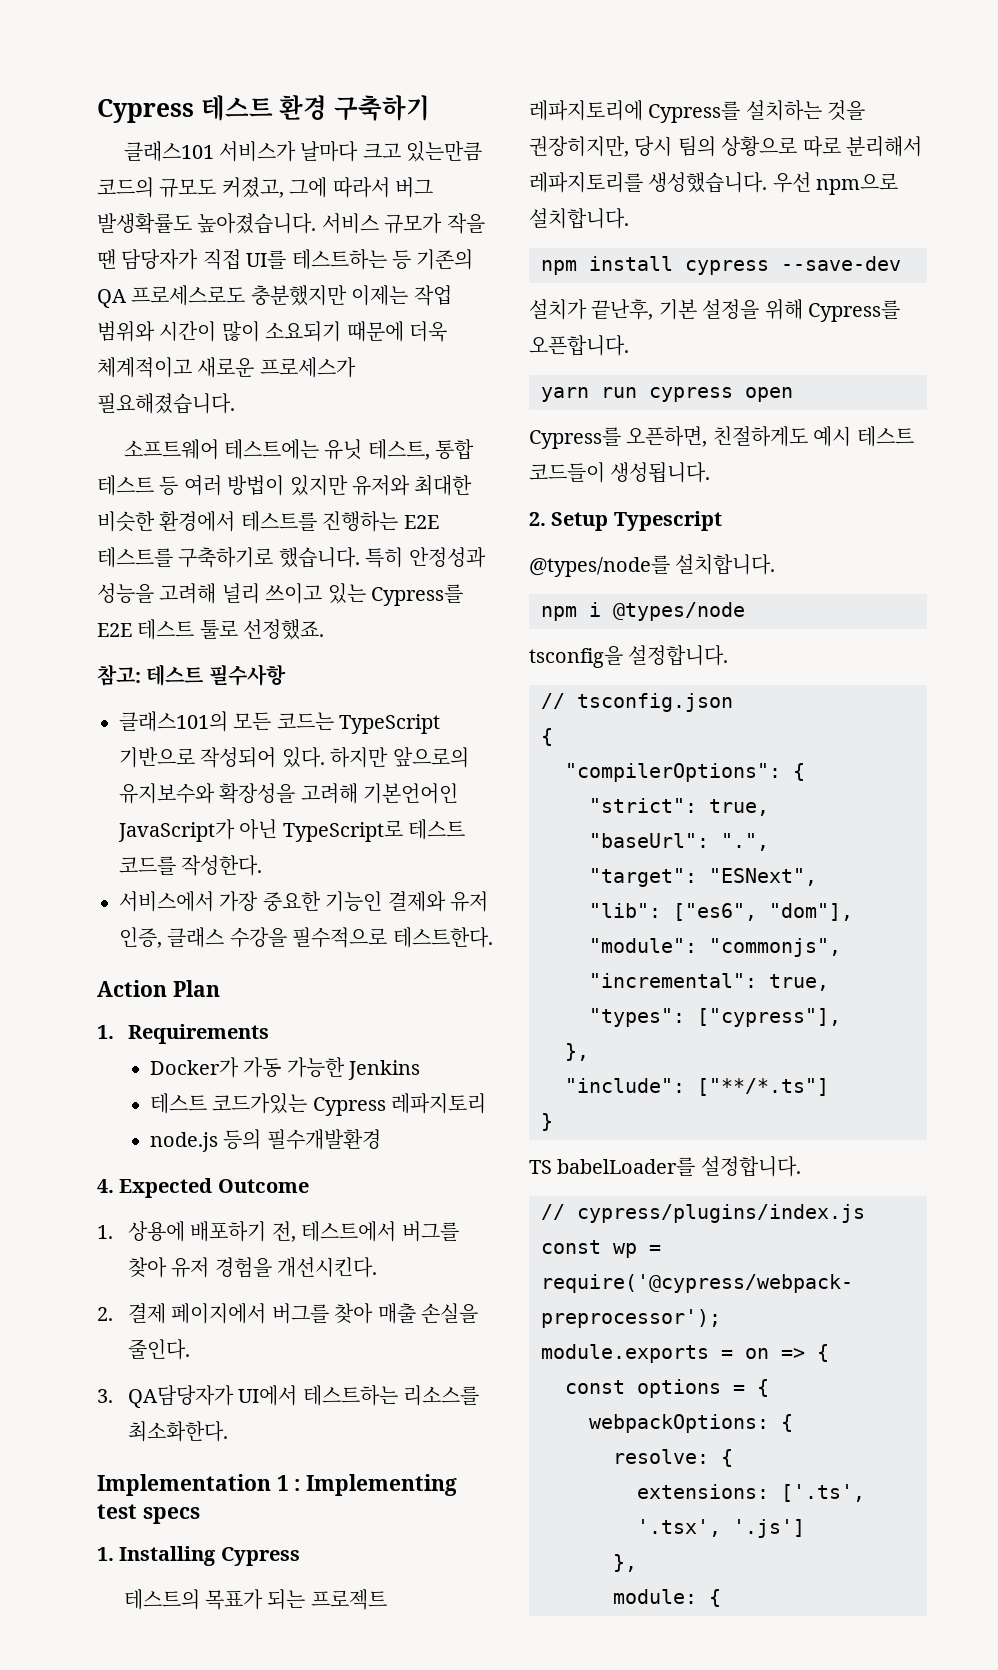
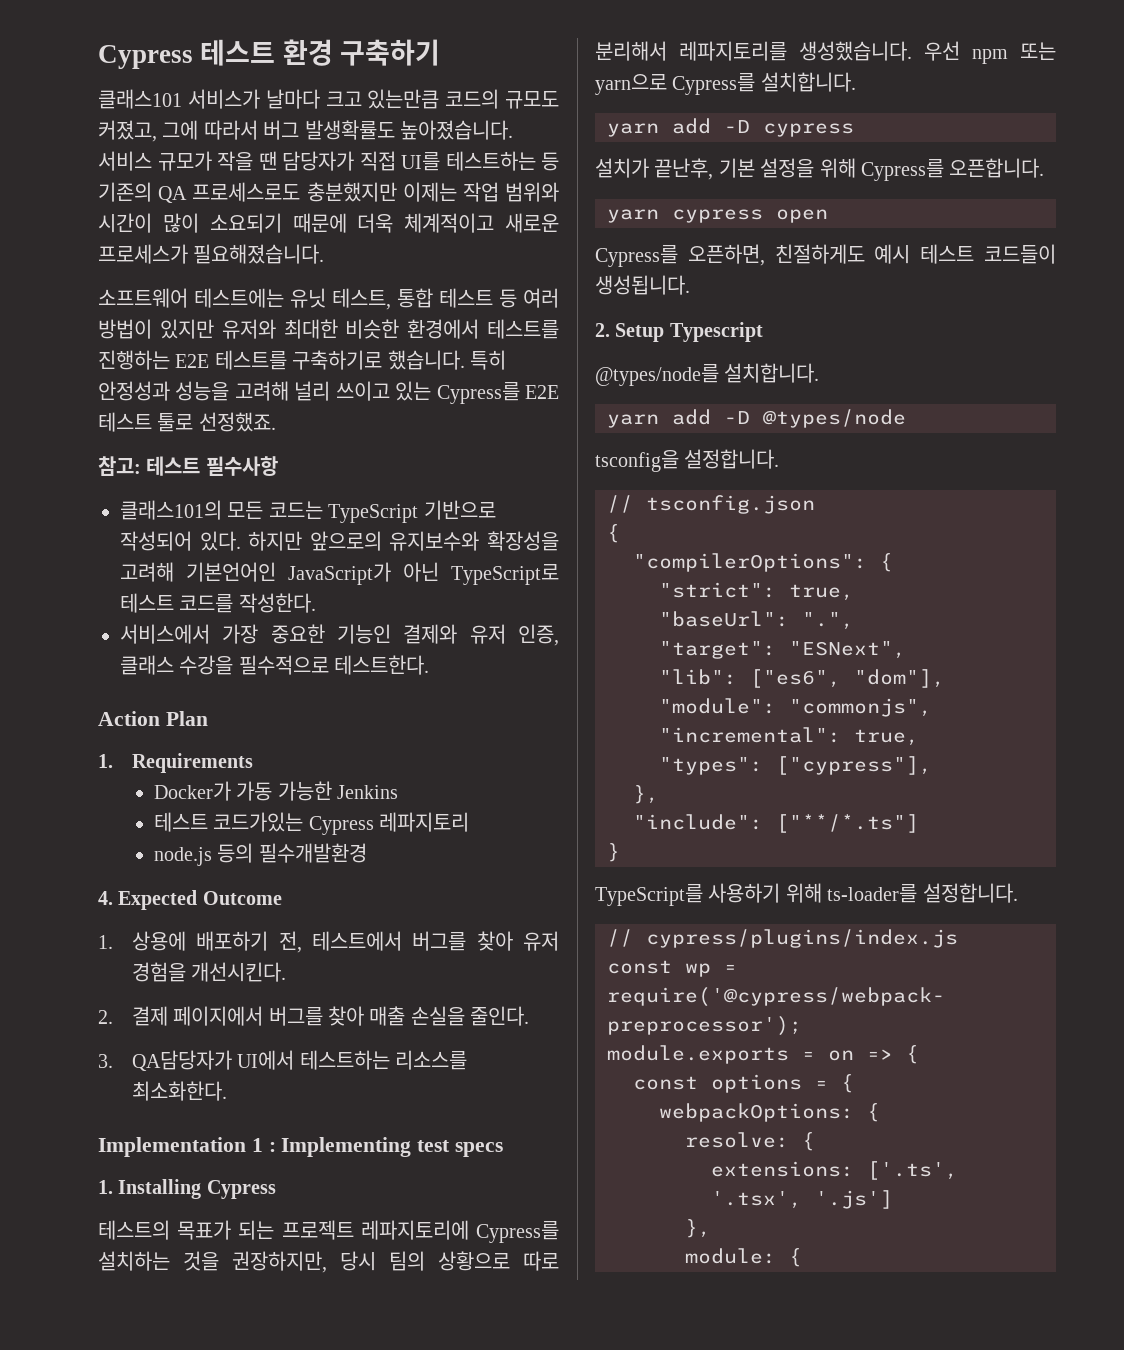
- 테스트의 목표가 되는 프로젝트 레파지토리에 Cypress를 설치하는 것을 권장히지만, 당시 팀의 상황으로 따로 분리해서 레파지토리를 생성했습니다.
+ 테스트의 목표가 되는 프로젝트 레파지토리에 Cypress를 설치하는 것을 권장하지만, 당시 팀의 상황으로 따로 분리해서 레파지토리를 생성했습니다.
- 우선 npm으로 설치합니다.
- npm install cypress --save-dev
+ 우선 npm 또는 yarn으로 Cypress를 설치합니다.
+ yarn add -D cypress
- yarn run cypress open
+ yarn cypress open
- npm i @types/node
+ yarn add -D @types/node
- TS babelLoader를 설정합니다.
+ TypeScript를 사용하기 위해 ts-loader를 설정합니다.

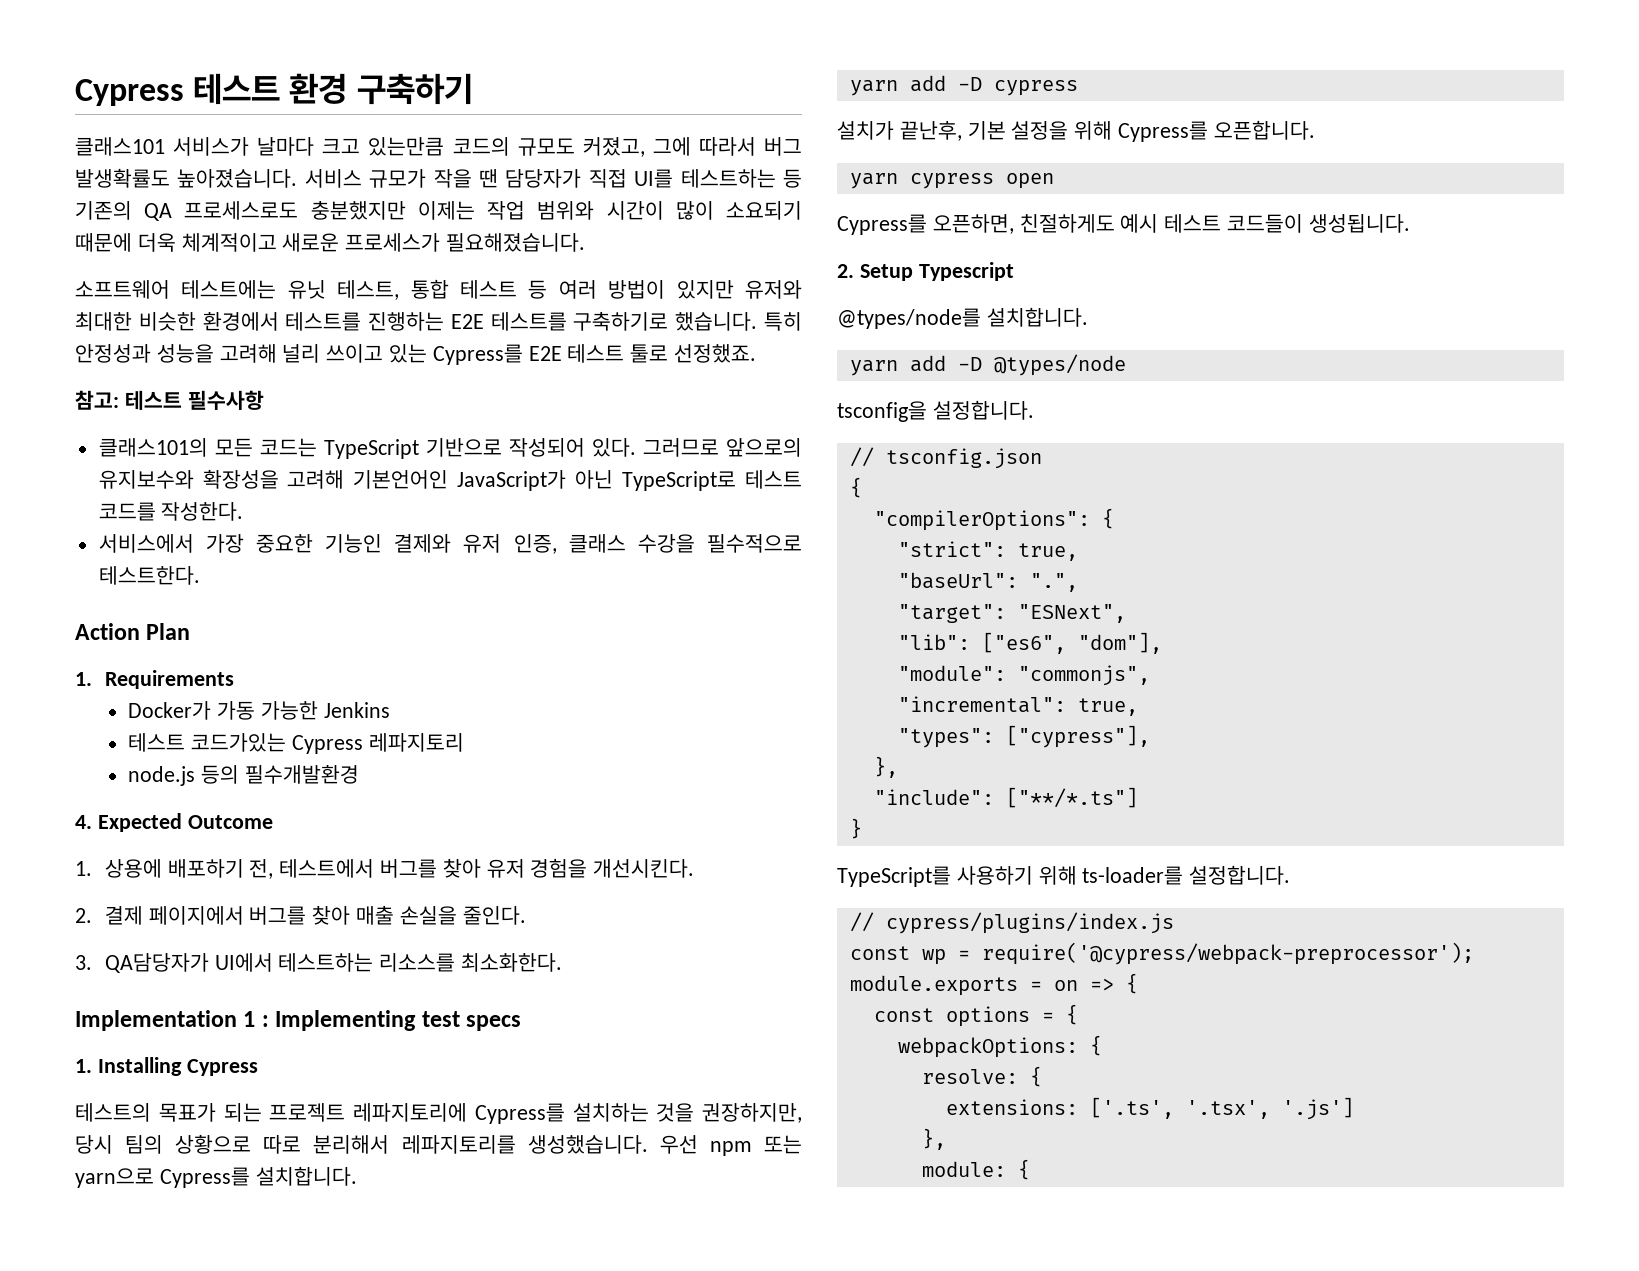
- 하지만 앞으로의 유지보수와 확장성을 고려해 기본언어인 JavaScript가 아닌 TypeScript로 테스트 코드를 작성한다.
+ 그러므로 앞으로의 유지보수와 확장성을 고려해 기본언어인 JavaScript가 아닌 TypeScript로 테스트 코드를 작성한다.

